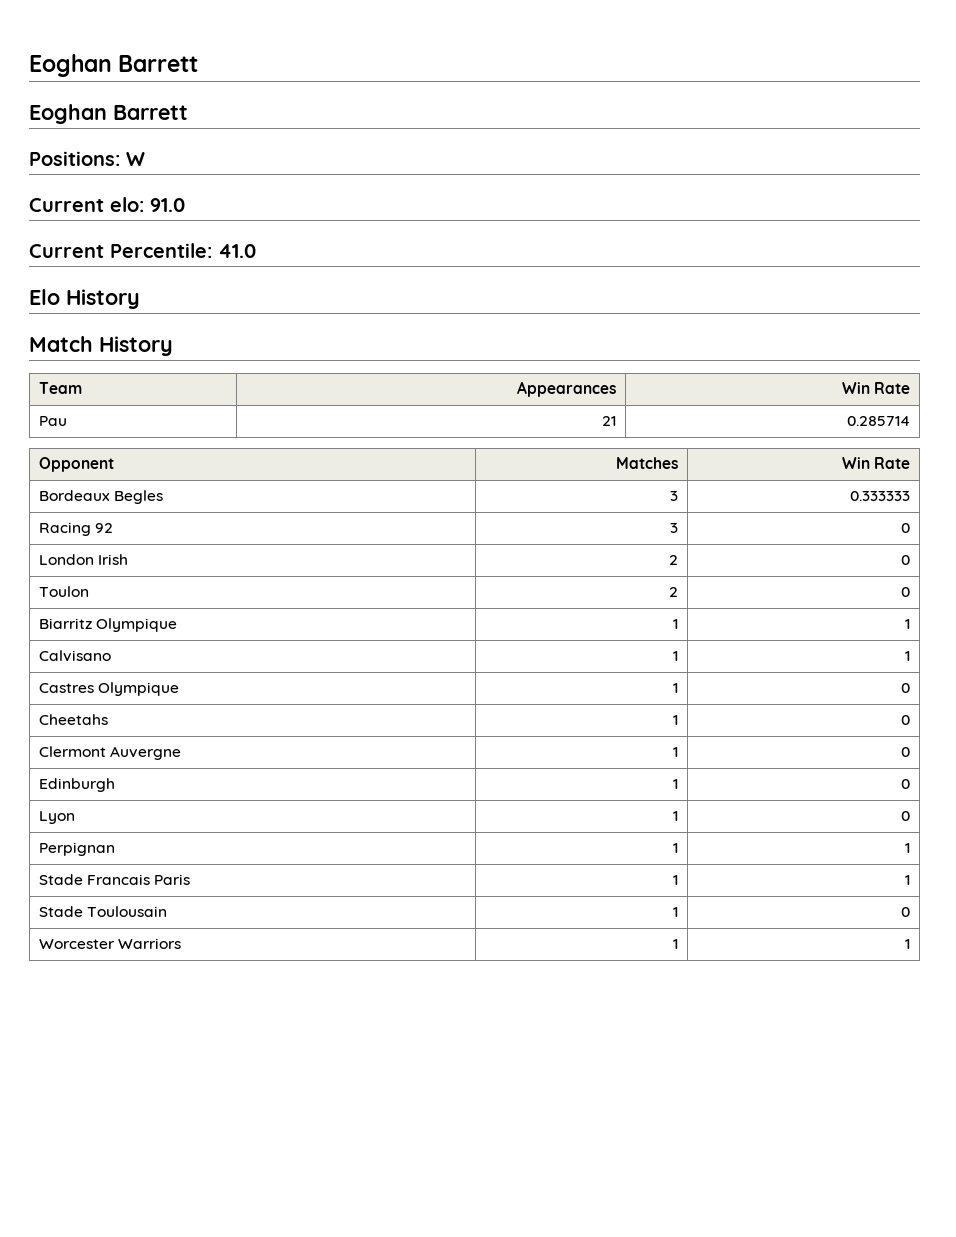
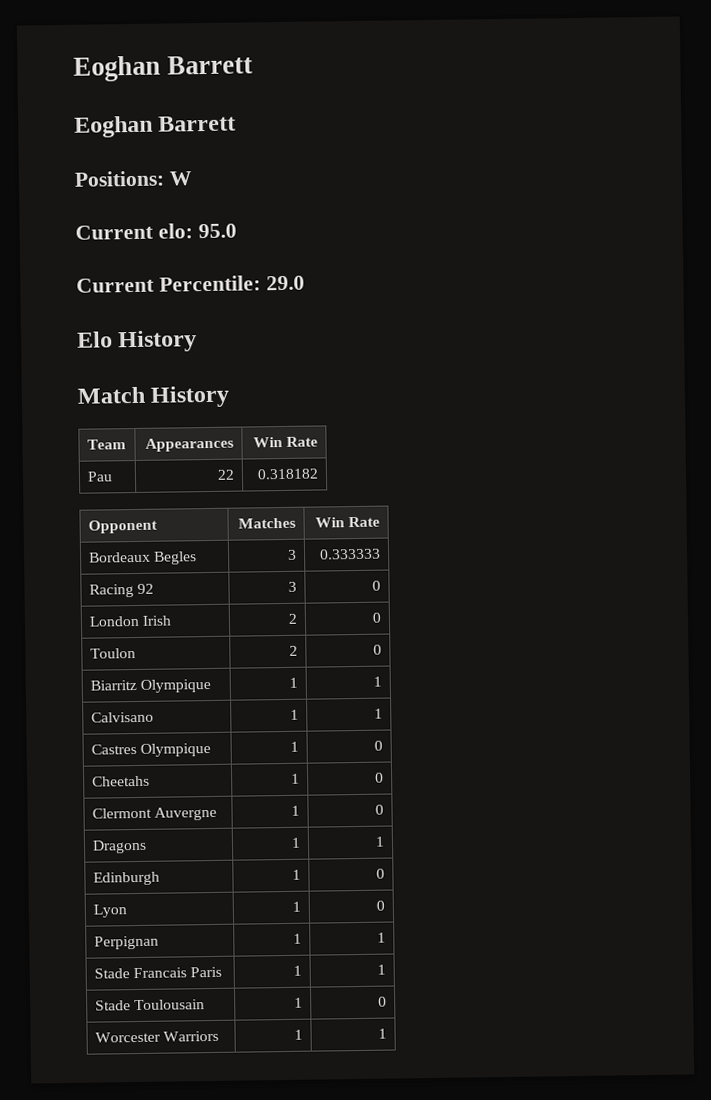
- Current elo: 91.0
+ Current elo: 95.0
- Current Percentile: 41.0
+ Current Percentile: 29.0
- Pau | 21 | 0.285714
+ Pau | 22 | 0.318182
+ Dragons | 1 | 1

